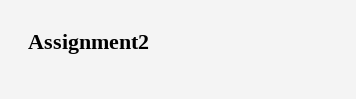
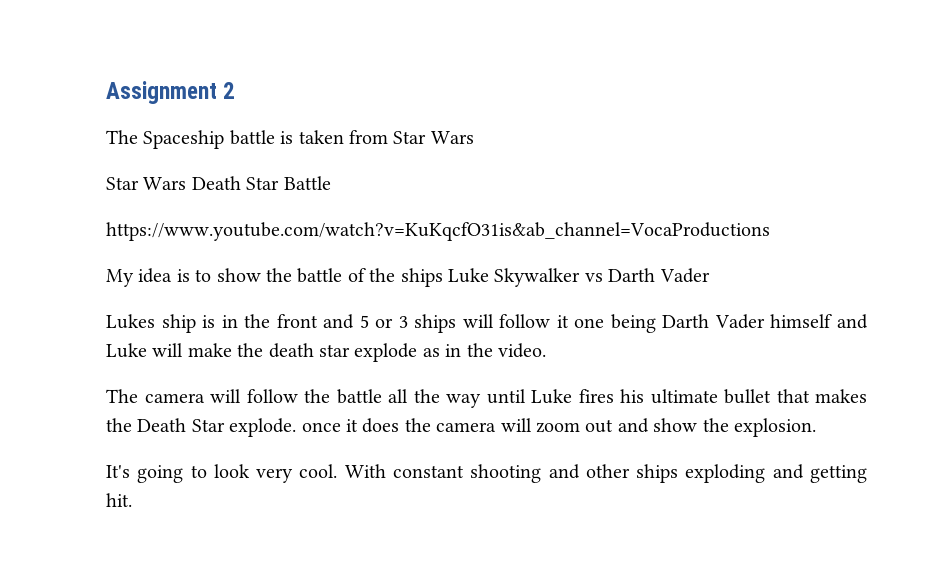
- Assignment2
+ Assignment 2
+ The Spaceship battle is taken from Star Wars
+ Star Wars Death Star Battle
+ https://www.youtube.com/watch?v=KuKqcfO31is&ab_channel=VocaProductions
+ My idea is to show the battle of the ships Luke Skywalker vs Darth Vader
+ Lukes ship is in the front and 5 or 3 ships will follow it one being Darth Vader himself and Luke will make the death star explode as in the video.
+ The camera will follow the battle all the way until Luke fires his ultimate bullet that makes the Death Star explode. once it does the camera will zoom out and show the explosion.
+ It's going to look very cool. With constant shooting and other ships exploding and getting hit.

